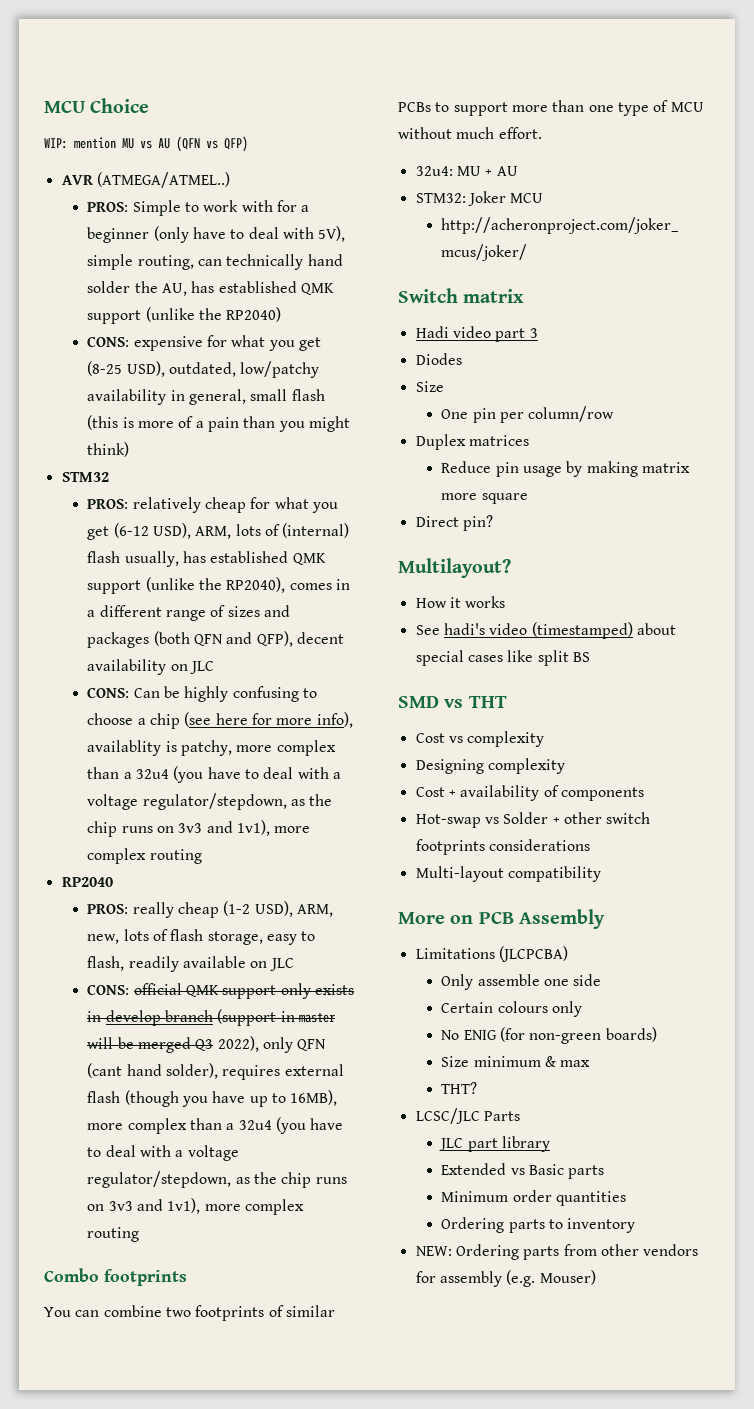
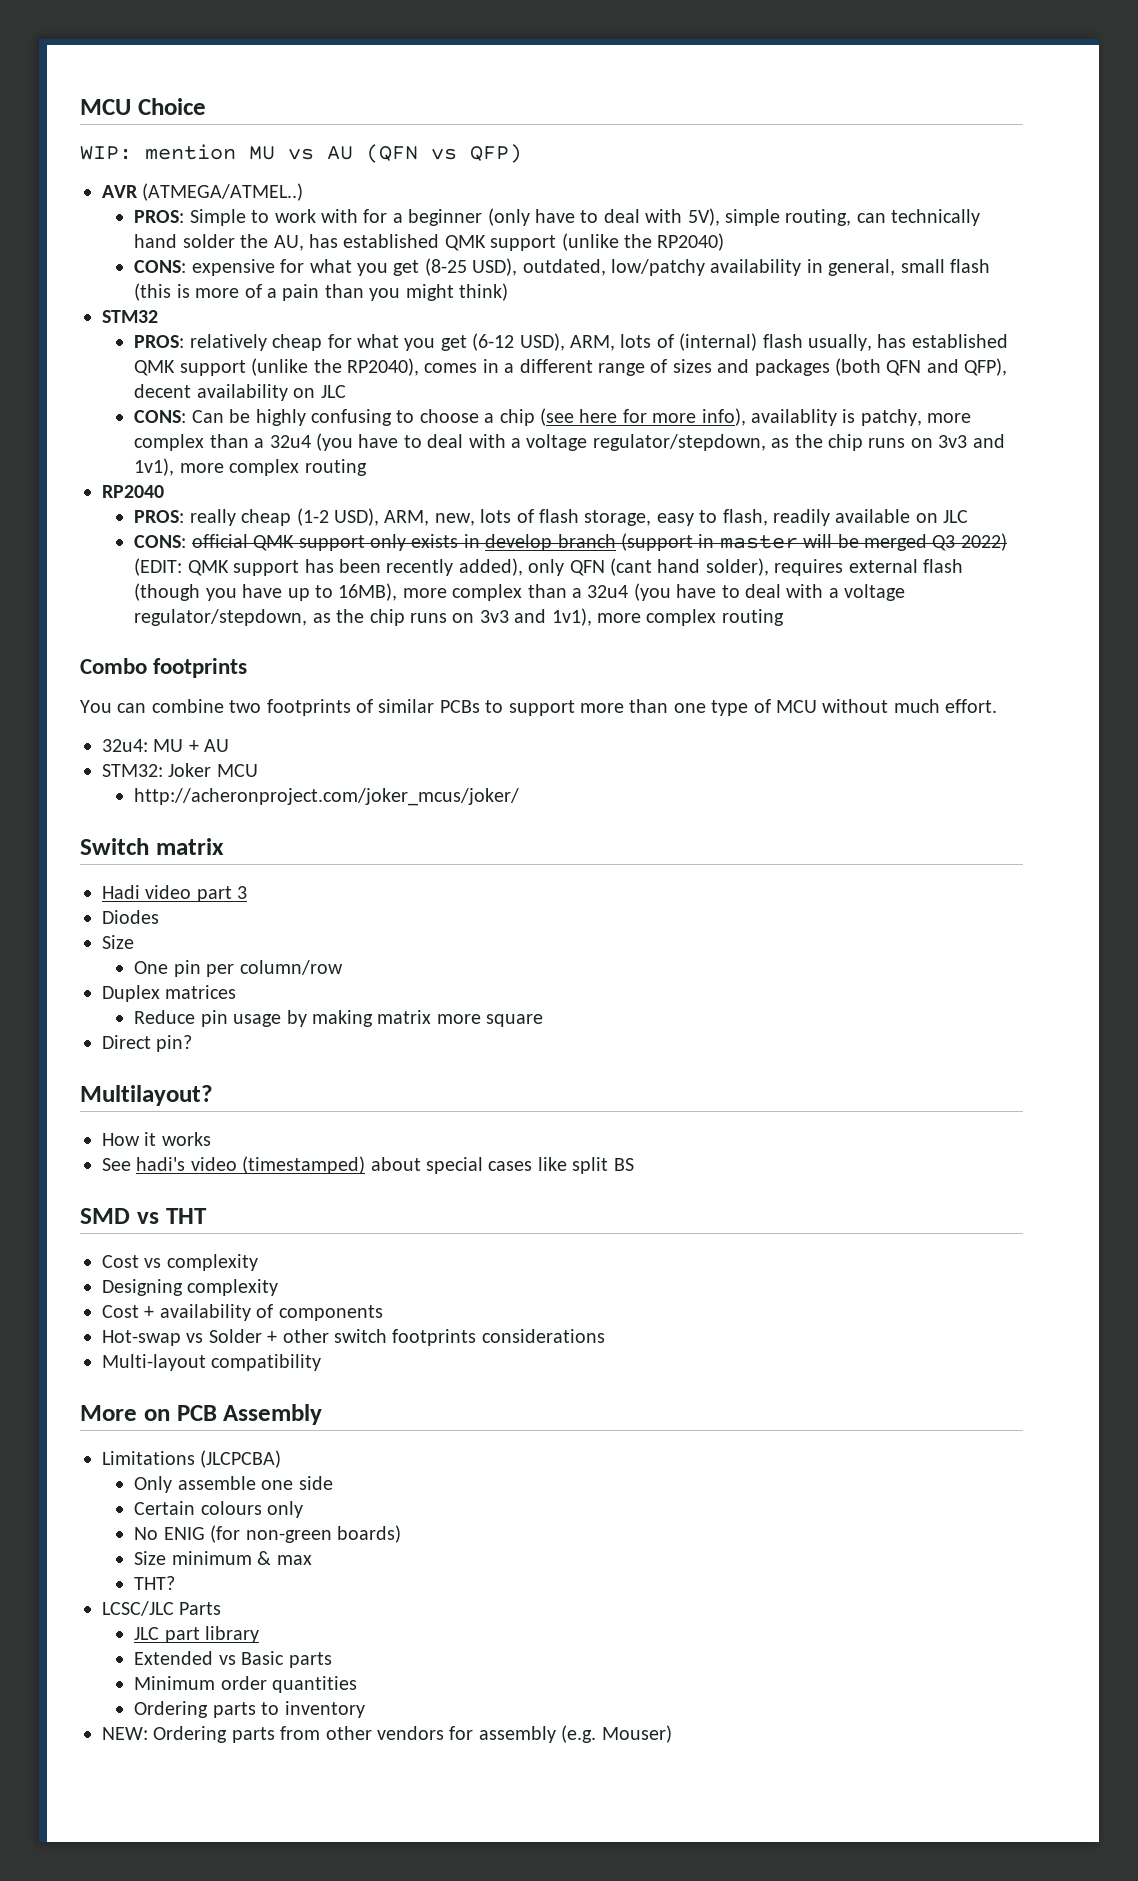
- CONS: official QMK support only exists in develop branch (support in master will be merged Q3 2022), only QFN (cant hand solder), requires external flash (though you have up to 16MB), more complex than a 32u4 (you have to deal with a voltage regulator/stepdown, as the chip runs on 3v3 and 1v1), more complex routing
+ CONS: official QMK support only exists in develop branch (support in master will be merged Q3 2022) (EDIT: QMK support has been recently added), only QFN (cant hand solder), requires external flash (though you have up to 16MB), more complex than a 32u4 (you have to deal with a voltage regulator/stepdown, as the chip runs on 3v3 and 1v1), more complex routing

